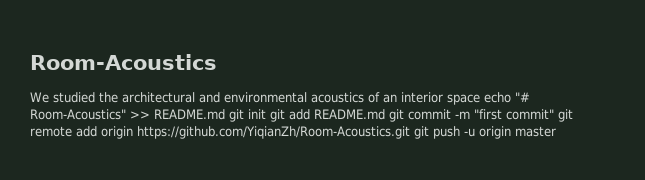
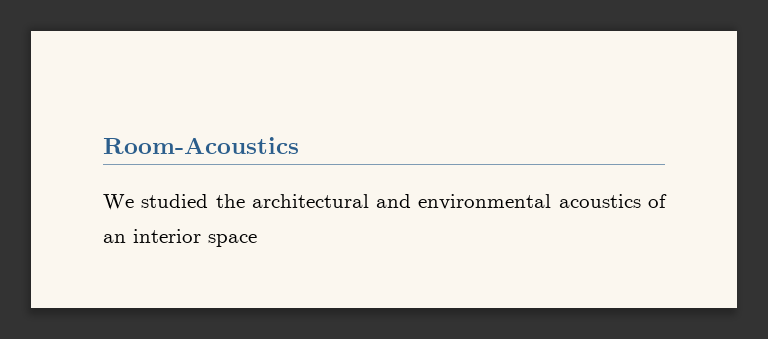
- We studied the architectural and environmental acoustics of an interior space echo "# Room-Acoustics" >> README.md git init git add README.md git commit -m "first commit" git remote add origin https://github.com/YiqianZh/Room-Acoustics.git git push -u origin master
+ We studied the architectural and environmental acoustics of an interior space

